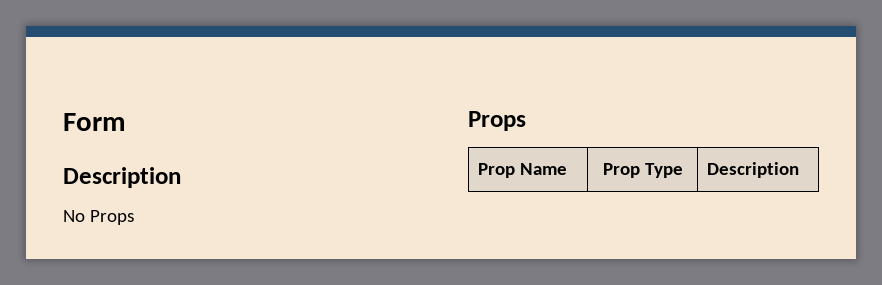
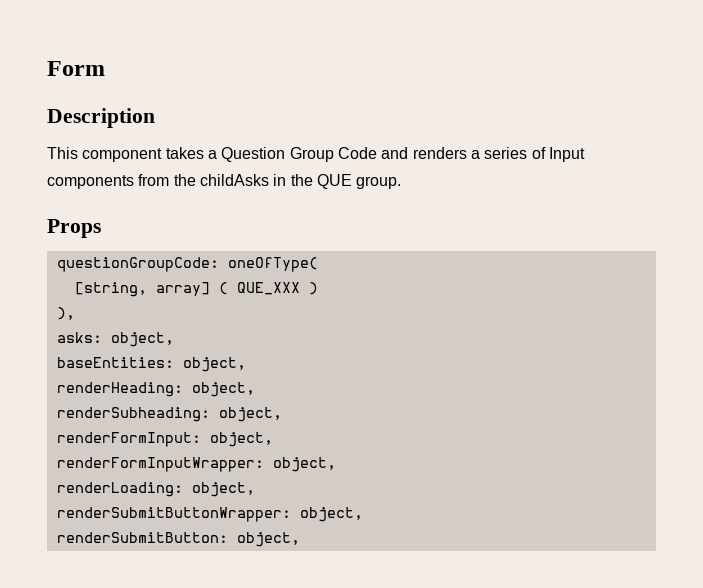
- No Props
+ This component takes a Question Group Code and renders a series of Input components from the childAsks in the QUE group.
  Props
- Prop Name | Prop Type | Description
+ questionGroupCode: oneOfType(
+ [string, array] ( QUE_XXX )
+ ),
+ asks: object,
+ baseEntities: object,
+ renderHeading: object,
+ renderSubheading: object,
+ renderFormInput: object,
+ renderFormInputWrapper: object,
+ renderLoading: object,
+ renderSubmitButtonWrapper: object,
+ renderSubmitButton: object,

